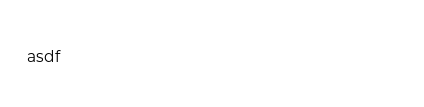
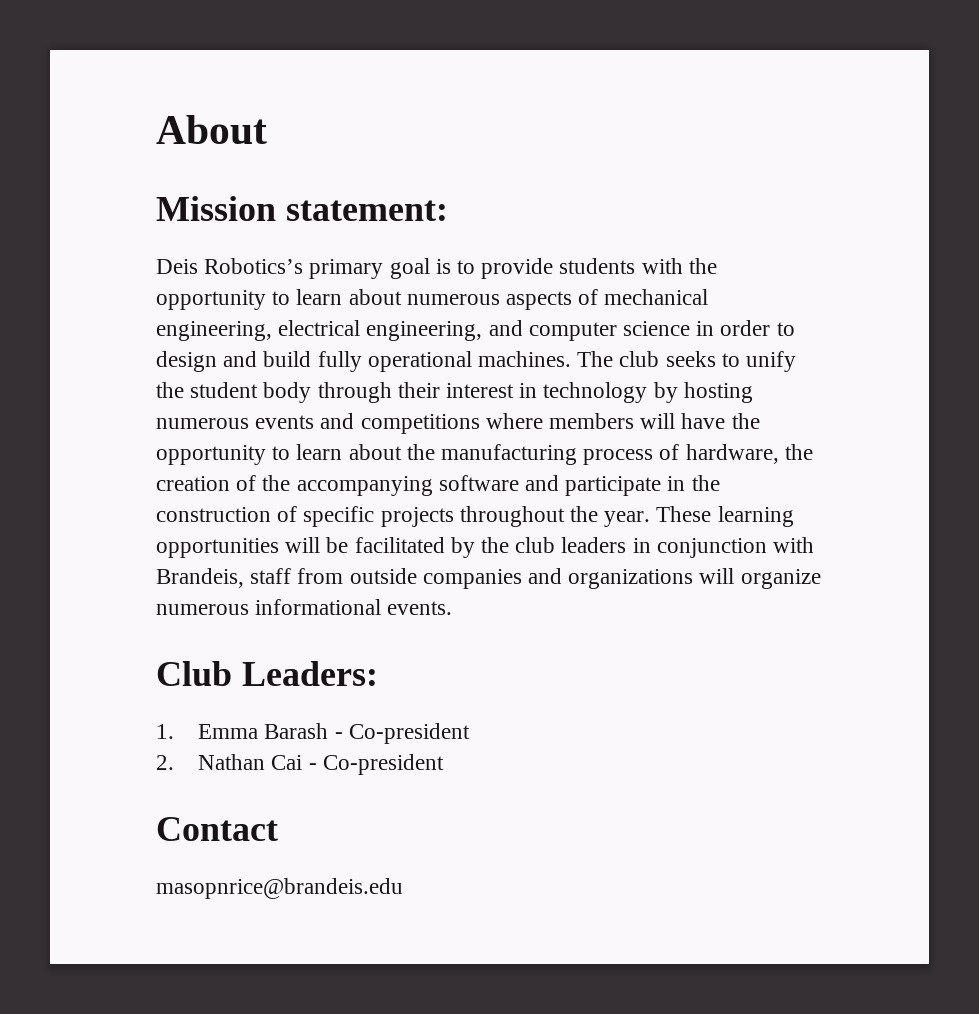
- asdf
+ About
+ Mission statement:
+ Deis Robotics’s primary goal is to provide students with the opportunity to learn about numerous aspects of mechanical engineering, electrical engineering, and computer science in order to design and build fully operational machines. The club seeks to unify the student body through their interest in technology by hosting numerous events and competitions where members will have the opportunity to learn about the manufacturing process of hardware, the creation of the accompanying software and participate in the construction of specific projects throughout the year. These learning opportunities will be facilitated by the club leaders in conjunction with Brandeis, staff from outside companies and organizations will organize numerous informational events.
+ Club Leaders:
+ 1. Emma Barash - Co-president
+ 2. Nathan Cai - Co-president
+ Contact
+ masopnrice@brandeis.edu

